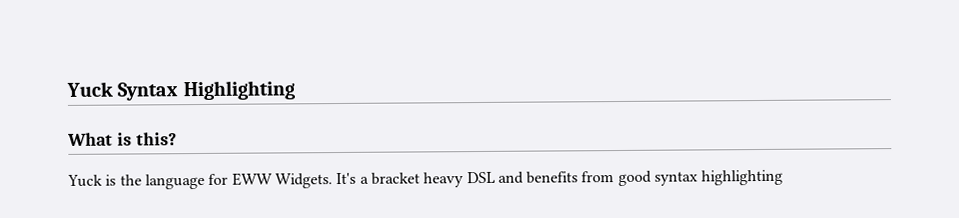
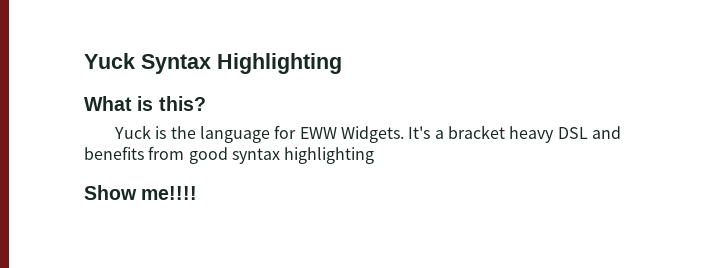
+ Show me!!!!

